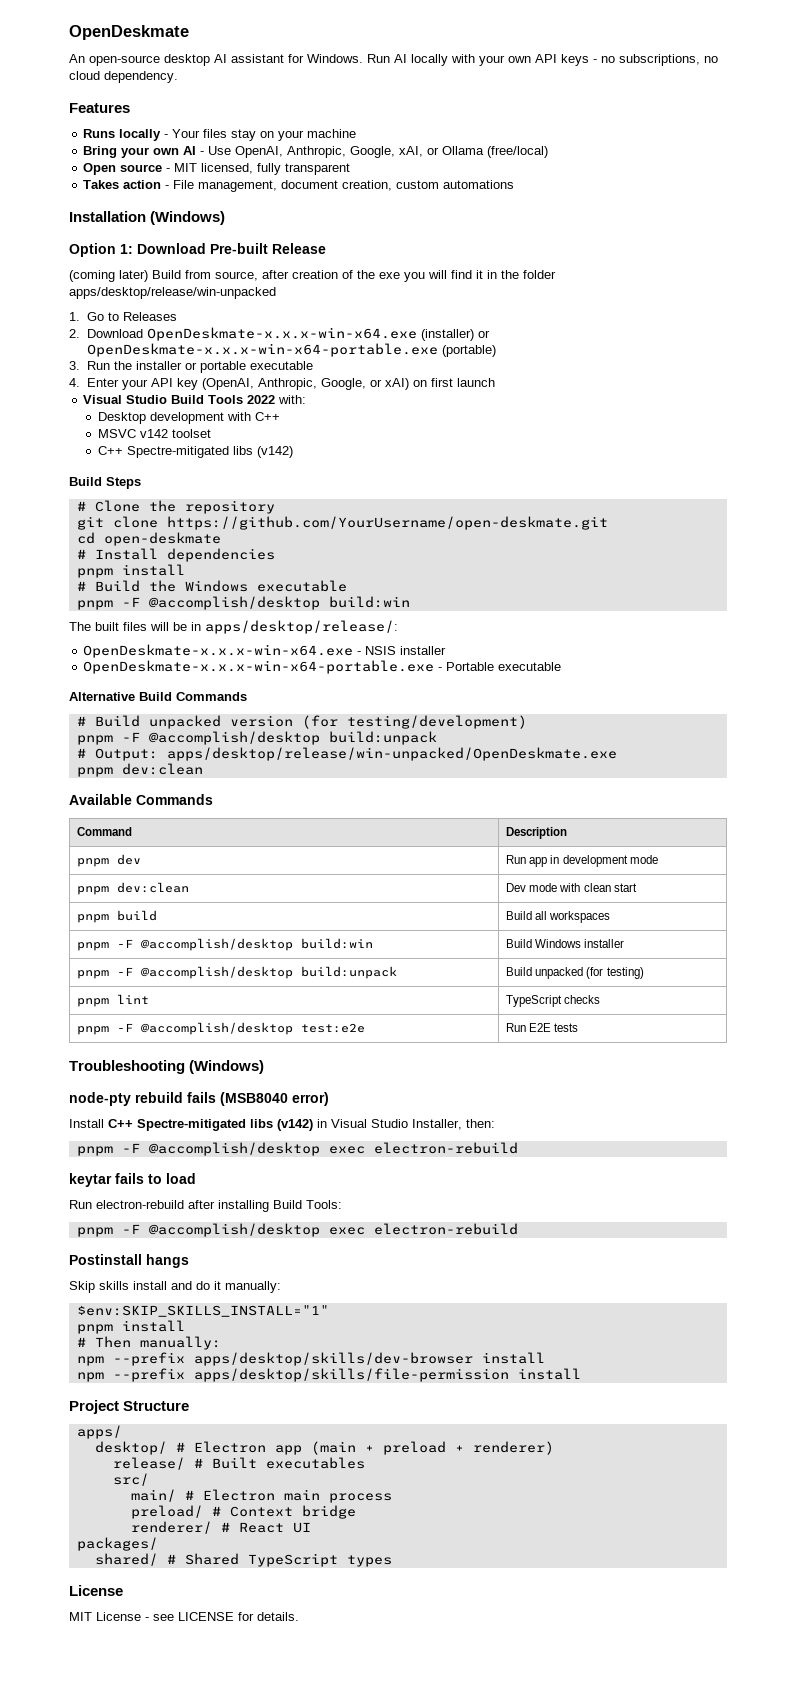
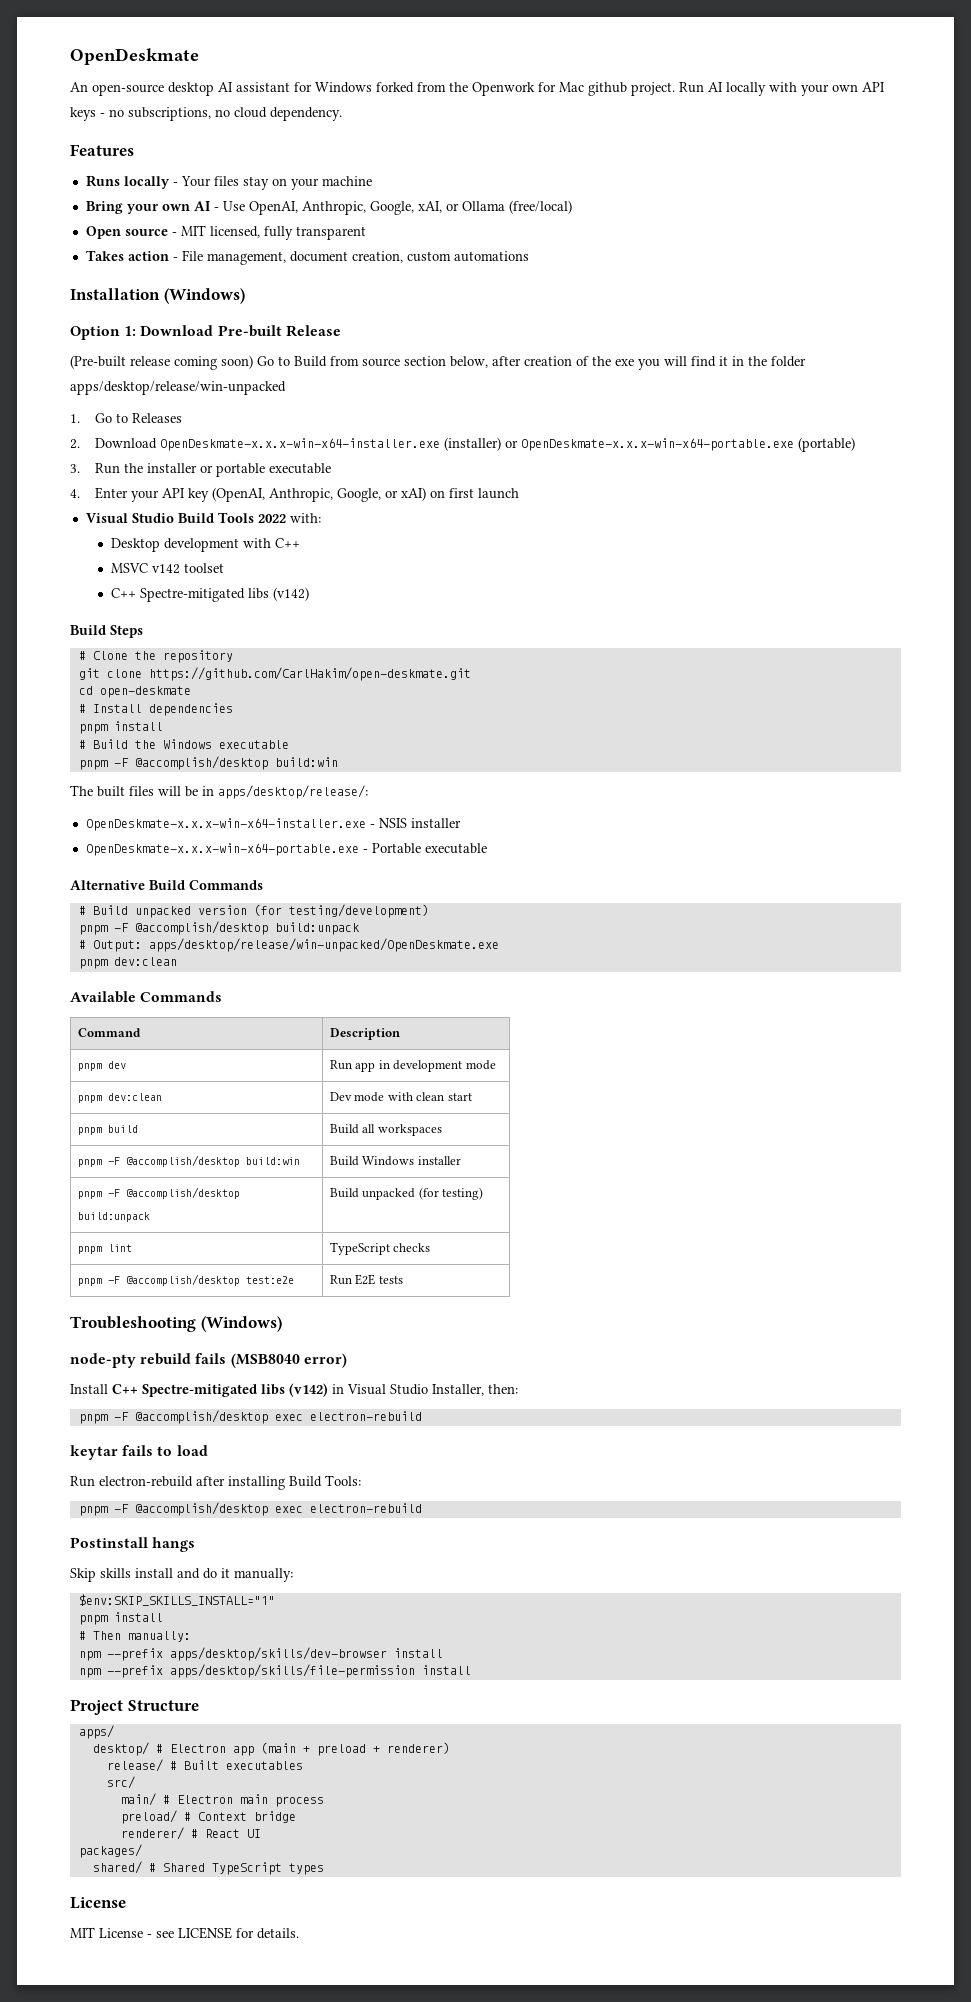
- An open-source desktop AI assistant for Windows.
+ An open-source desktop AI assistant for Windows forked from the Openwork for Mac github project.
- (coming later) Build from source, after creation of the exe you will find it in the folder apps/desktop/release/win-unpacked
+ (Pre-built release coming soon) Go to Build from source section below, after creation of the exe you will find it in the folder apps/desktop/release/win-unpacked
- 2. Download OpenDeskmate-x.x.x-win-x64.exe (installer) or OpenDeskmate-x.x.x-win-x64-portable.exe (portable)
+ 2. Download OpenDeskmate-x.x.x-win-x64-installer.exe (installer) or OpenDeskmate-x.x.x-win-x64-portable.exe (portable)
- git clone https://github.com/YourUsername/open-deskmate.git
+ git clone https://github.com/CarlHakim/open-deskmate.git
- OpenDeskmate-x.x.x-win-x64.exe - NSIS installer
+ OpenDeskmate-x.x.x-win-x64-installer.exe - NSIS installer

